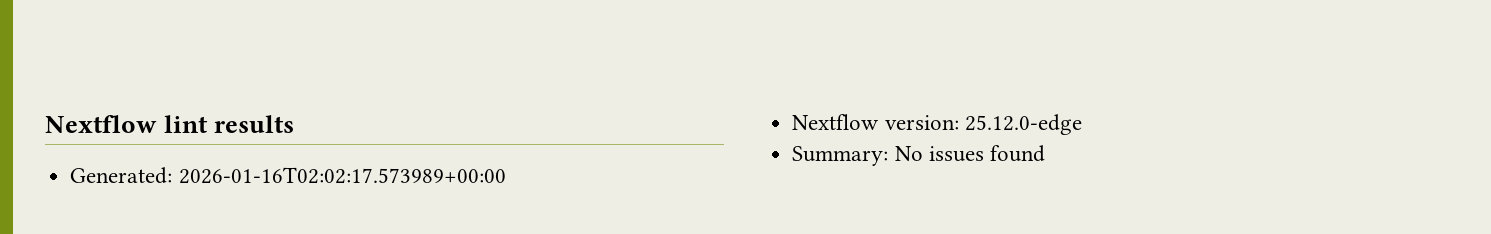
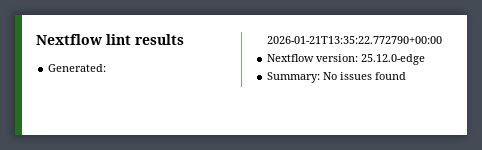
- Generated: 2026-01-16T02:02:17.573989+00:00
+ Generated: 2026-01-21T13:35:22.772790+00:00

